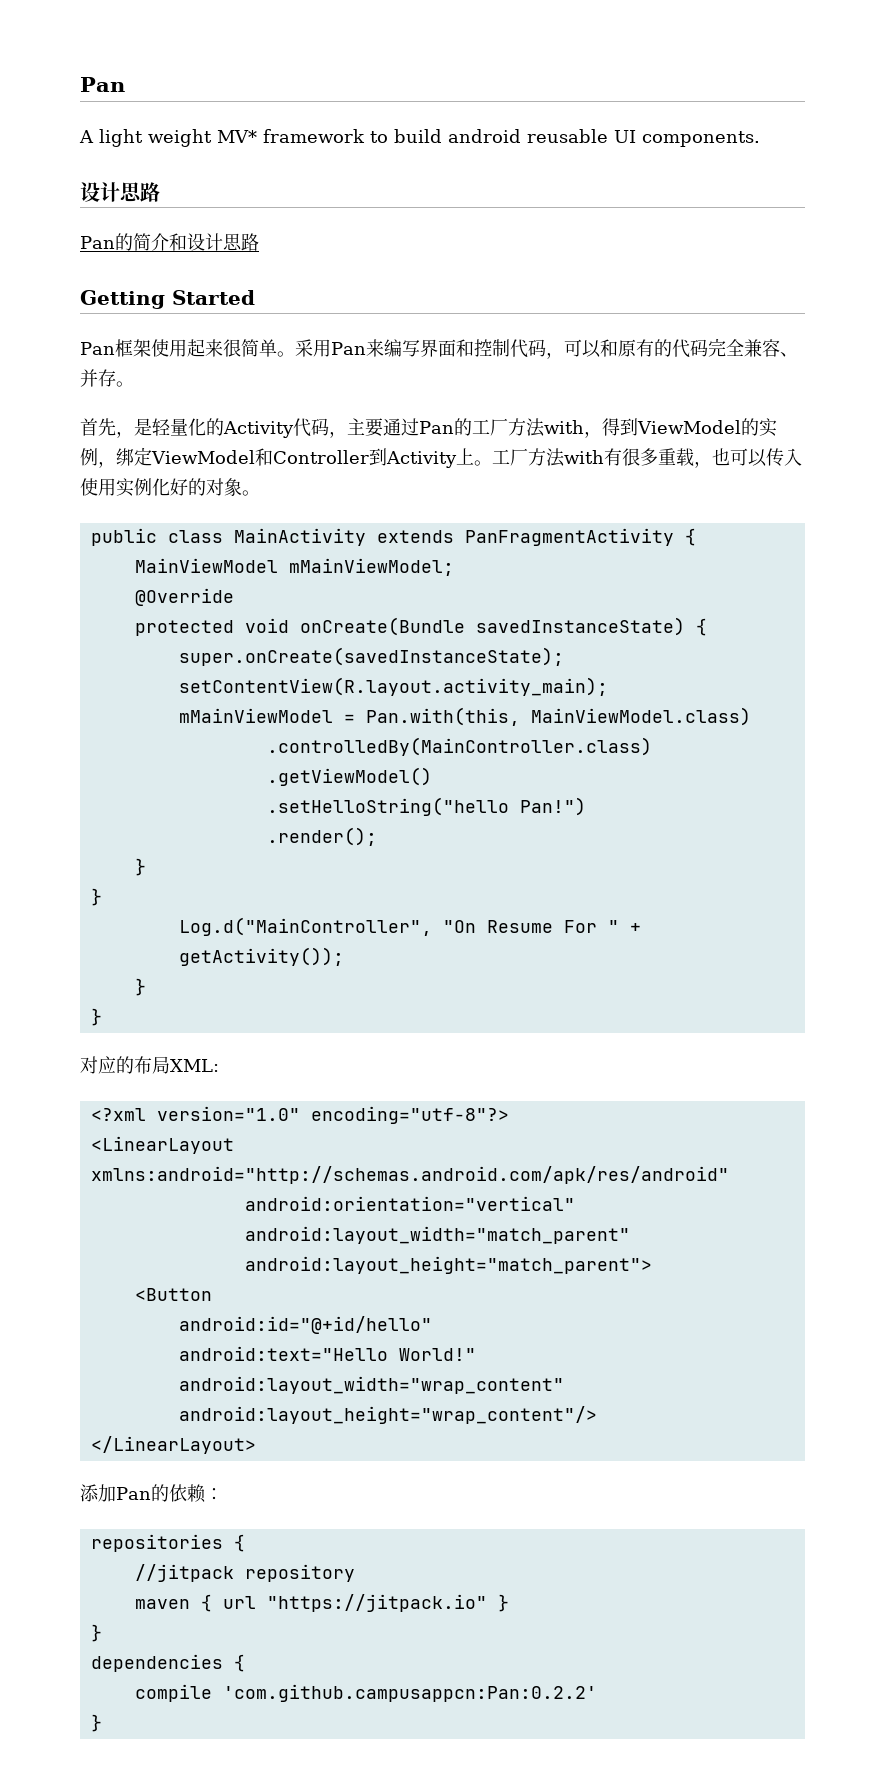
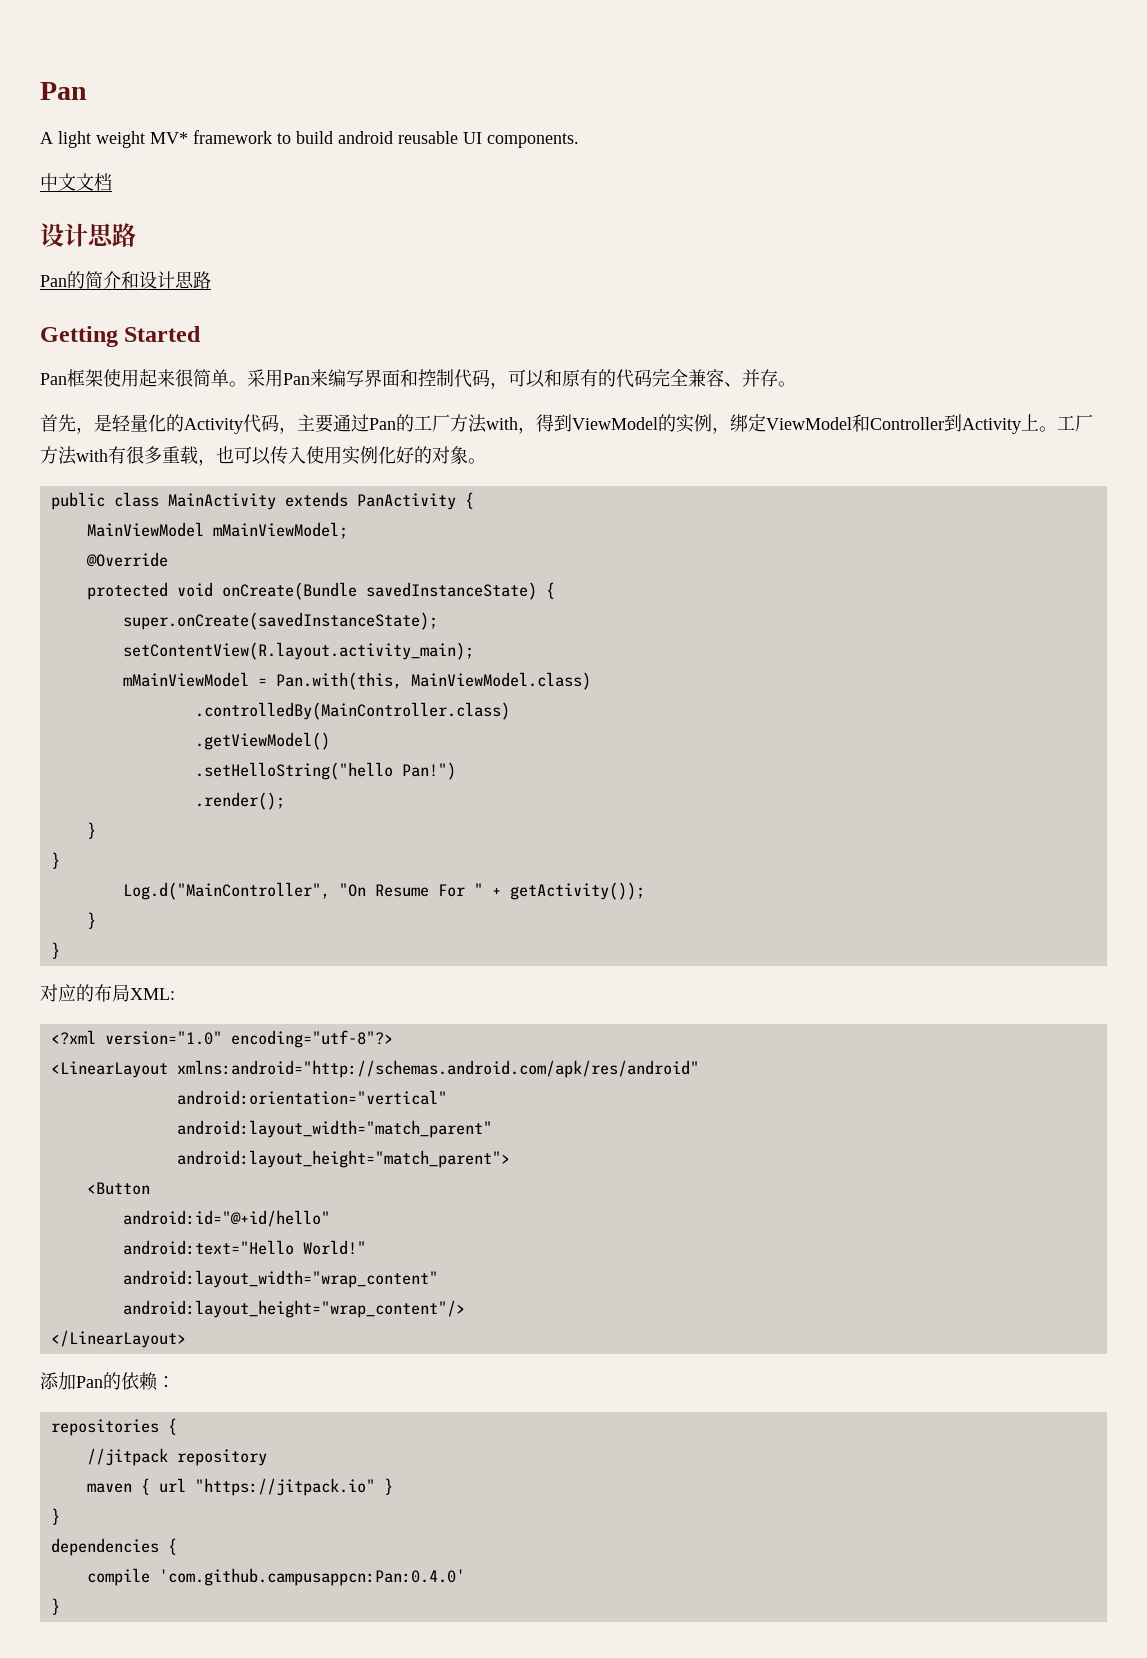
+ 中文文档
- public class MainActivity extends PanFragmentActivity {
+ public class MainActivity extends PanActivity {
- compile 'com.github.campusappcn:Pan:0.2.2'
+ compile 'com.github.campusappcn:Pan:0.4.0'

